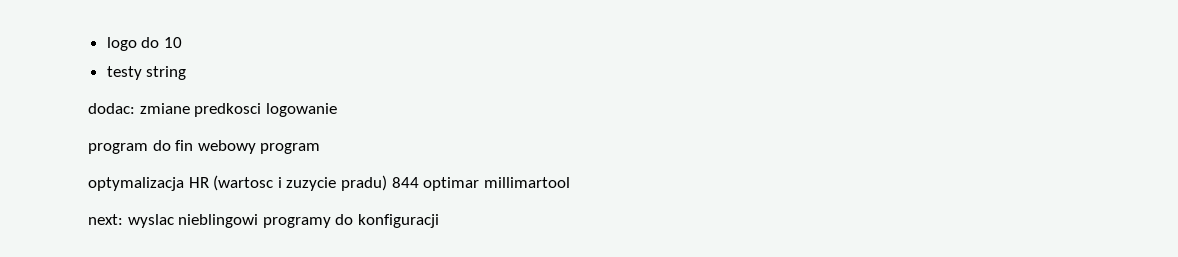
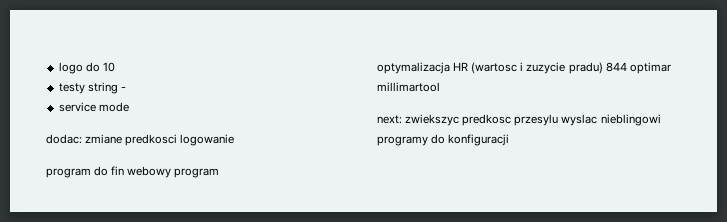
- testy string
+ testy string -
+ service mode
- next: wyslac nieblingowi programy do konfiguracji
+ next: zwiekszyc predkosc przesylu wyslac nieblingowi programy do konfiguracji

